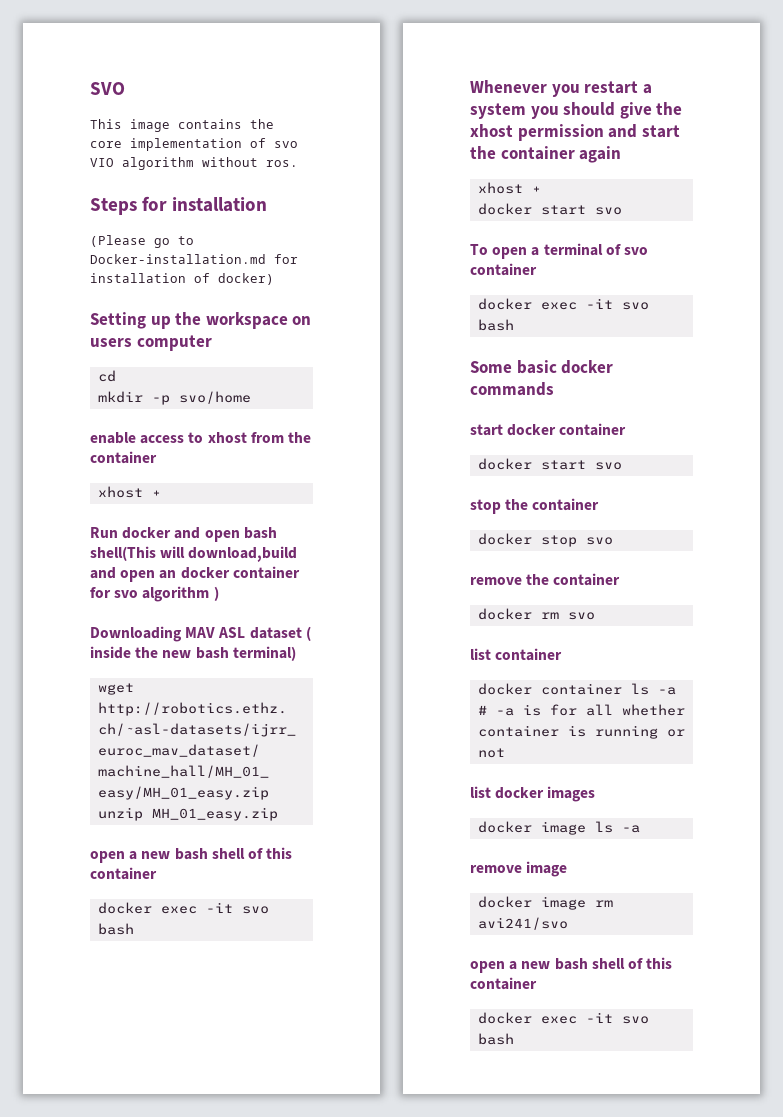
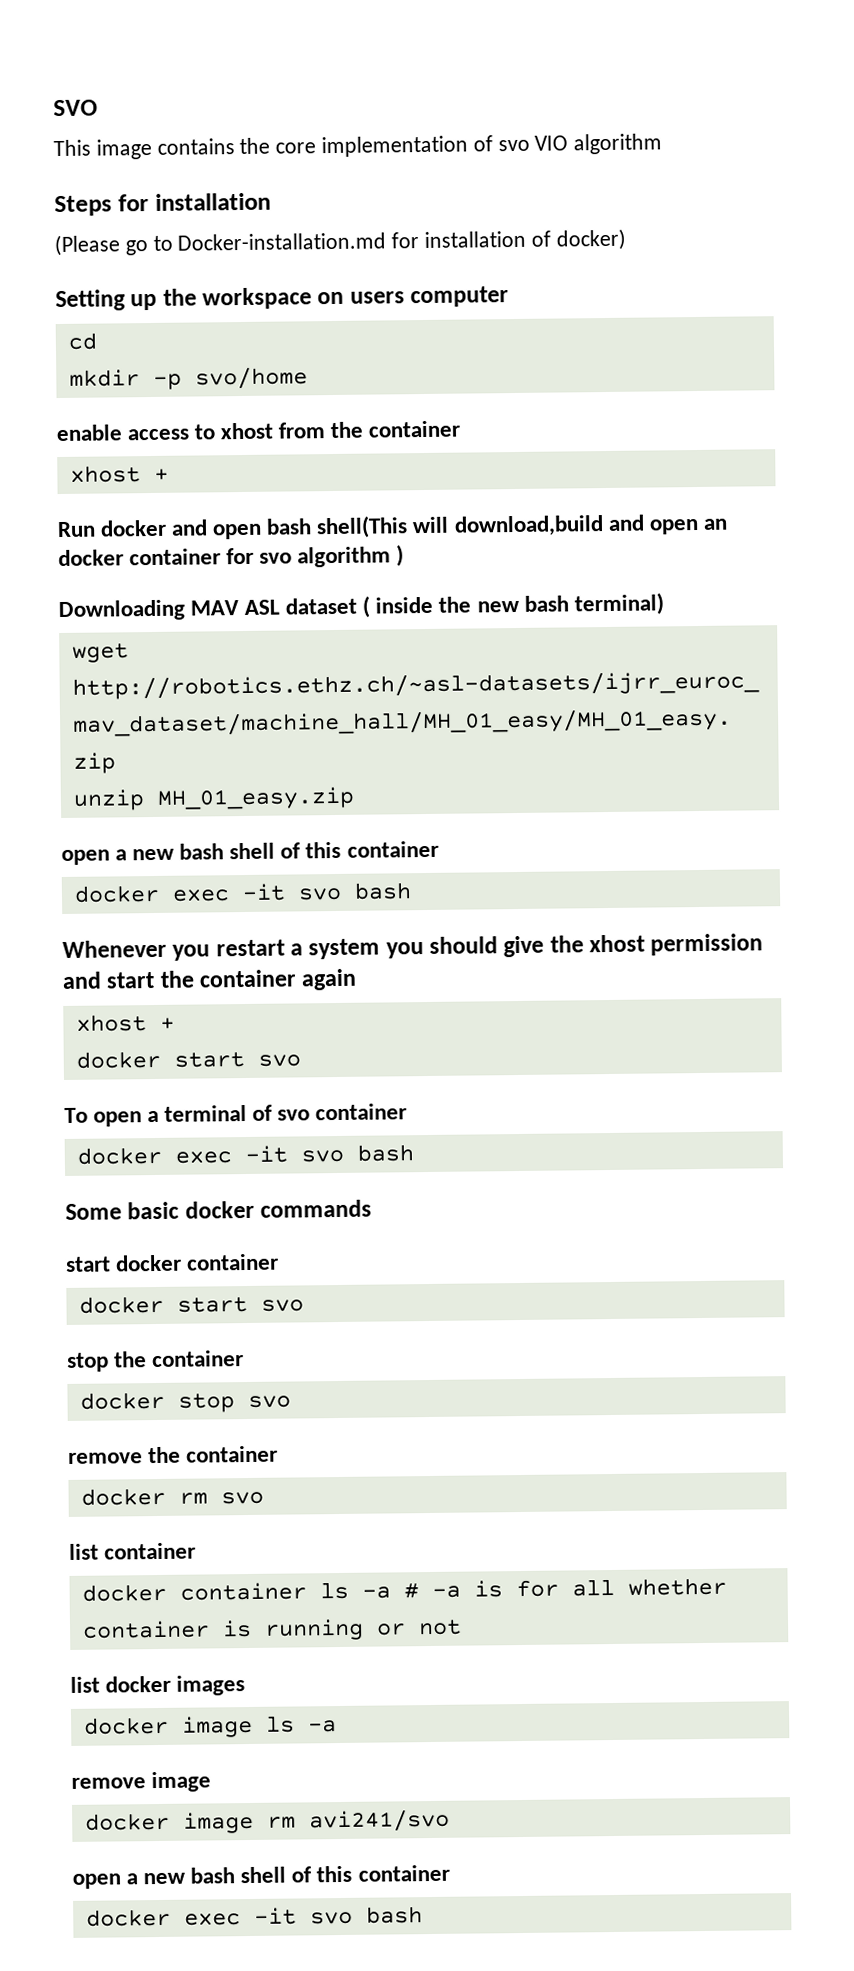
- This image contains the core implementation of svo VIO algorithm without ros.
+ This image contains the core implementation of svo VIO algorithm

